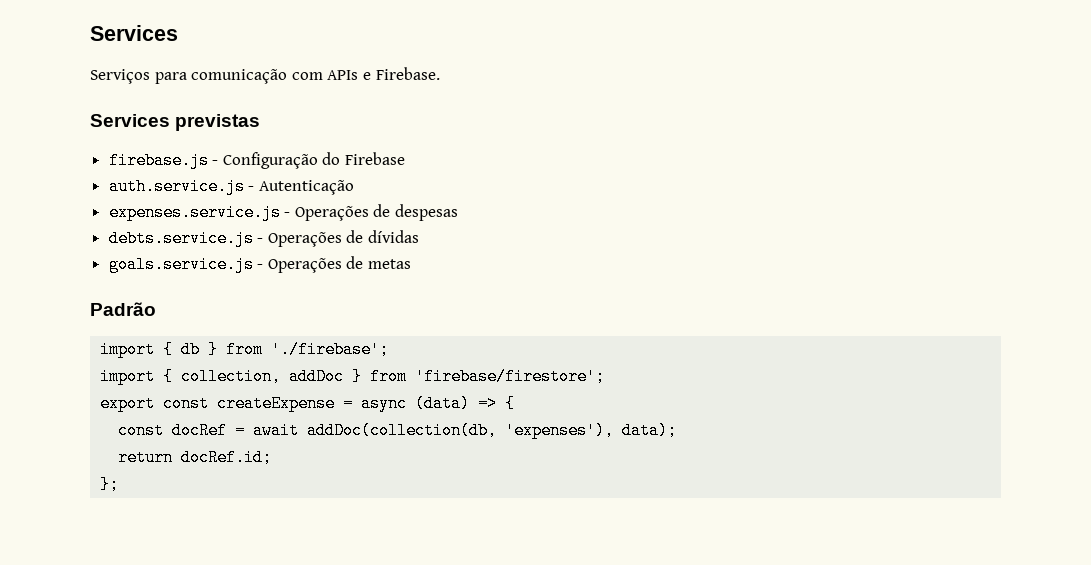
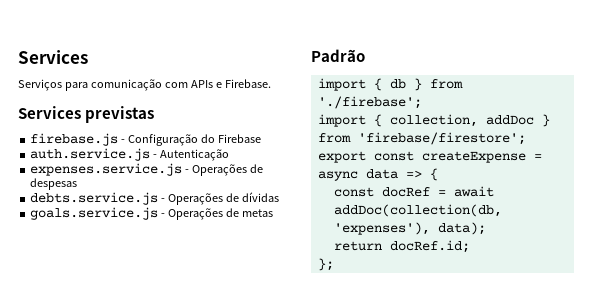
- export const createExpense = async (data) => {
+ export const createExpense = async data => {

